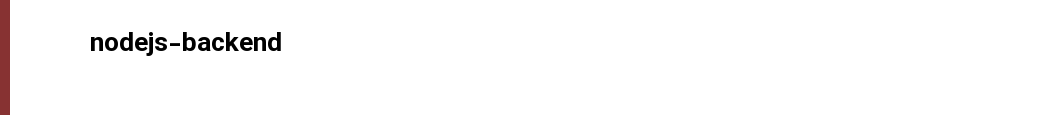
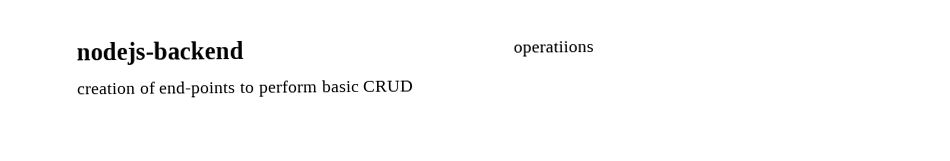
+ creation of end-points to perform basic CRUD operatiions

